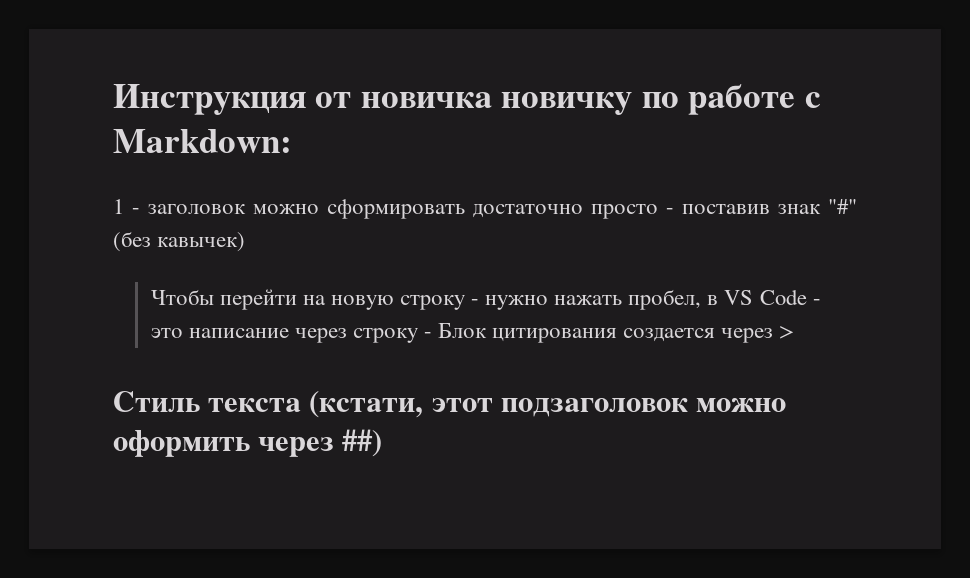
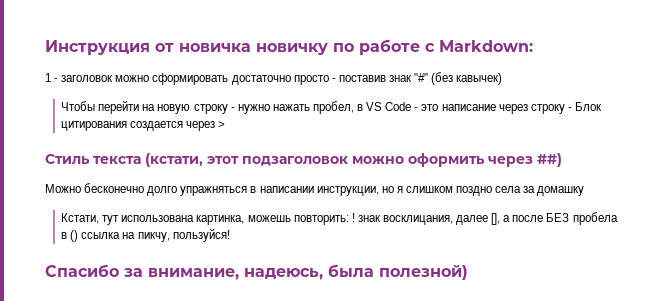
+ Можно бесконечно долго упражняться в написании инструкции, но я слишком поздно села за домашку
+ Кстати, тут использована картинка, можешь повторить: ! знак восклицания, далее [], а после БЕЗ пробела в () ссылка на пикчу, пользуйся!
+ Спасибо за внимание, надеюсь, была полезной)

